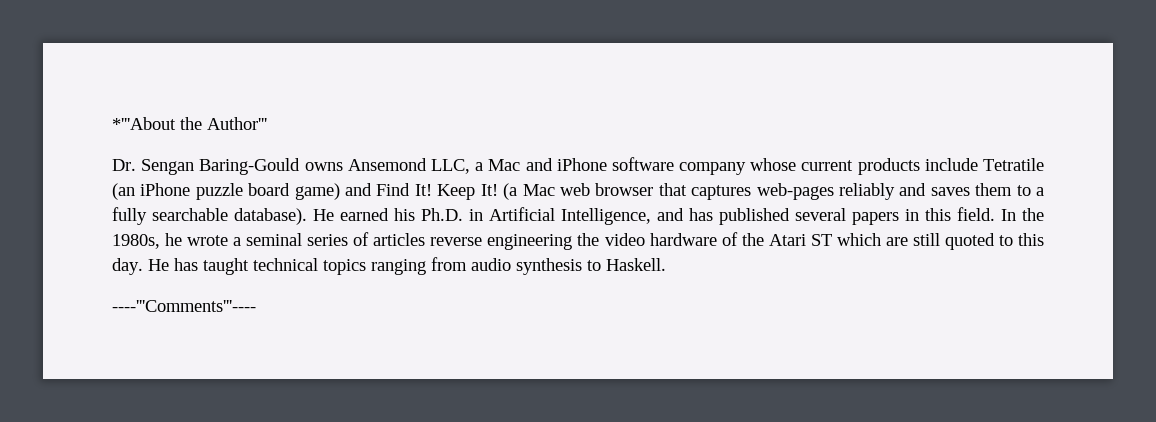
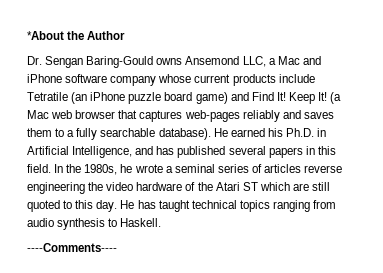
- *'''About the Author'''
+ *About the Author
- ----'''Comments'''----
+ ----Comments----

